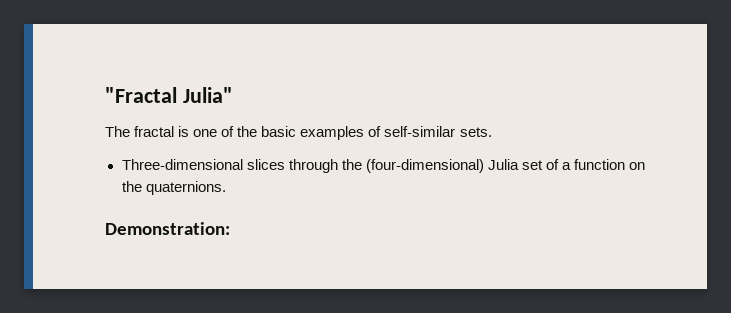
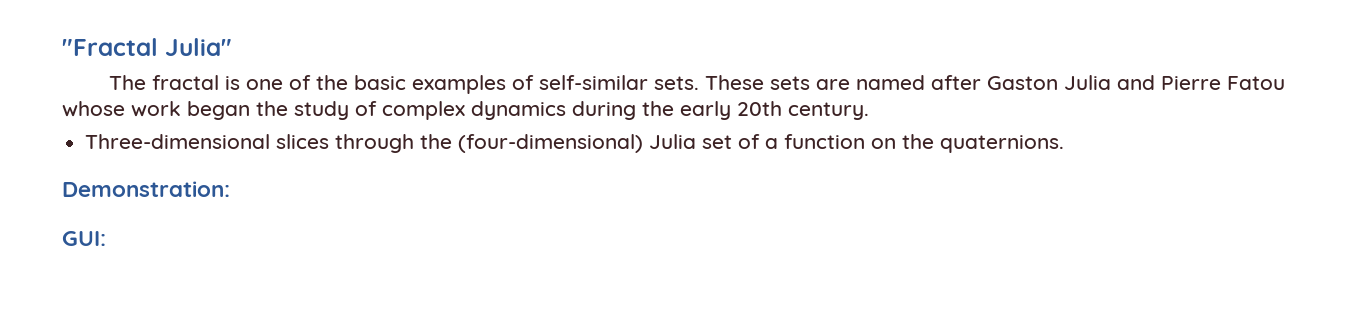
+ These sets are named after Gaston Julia and Pierre Fatou whose work began the study of complex dynamics during the early 20th century.
+ GUI:

